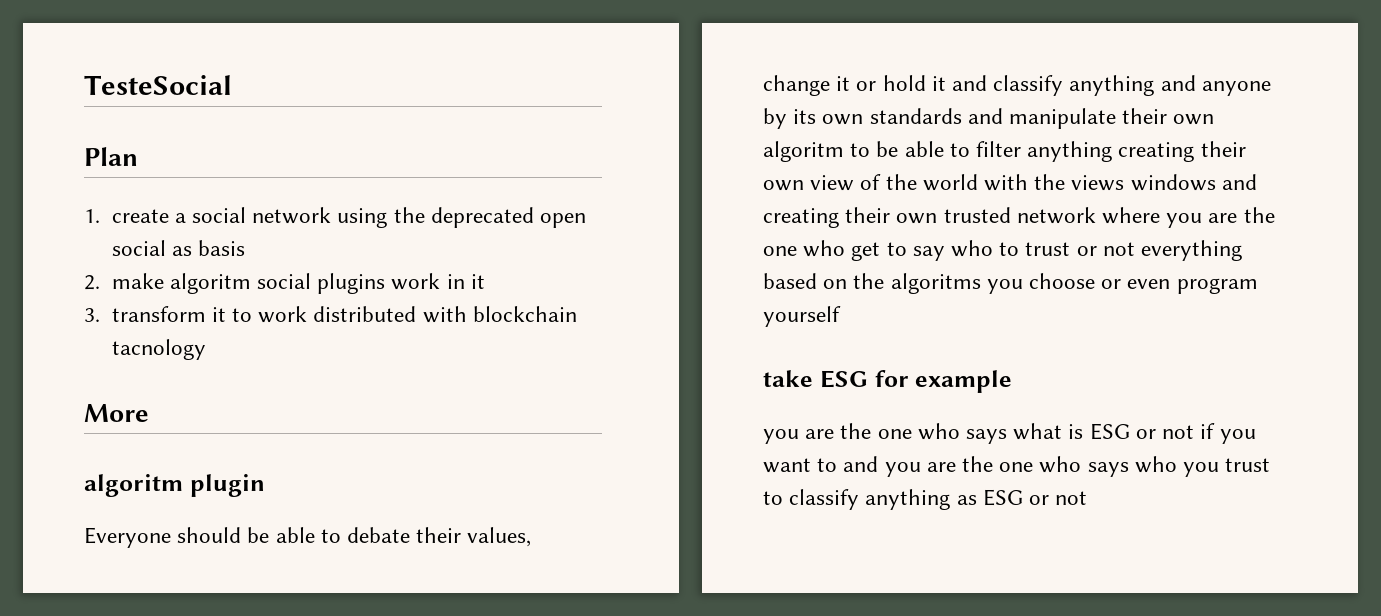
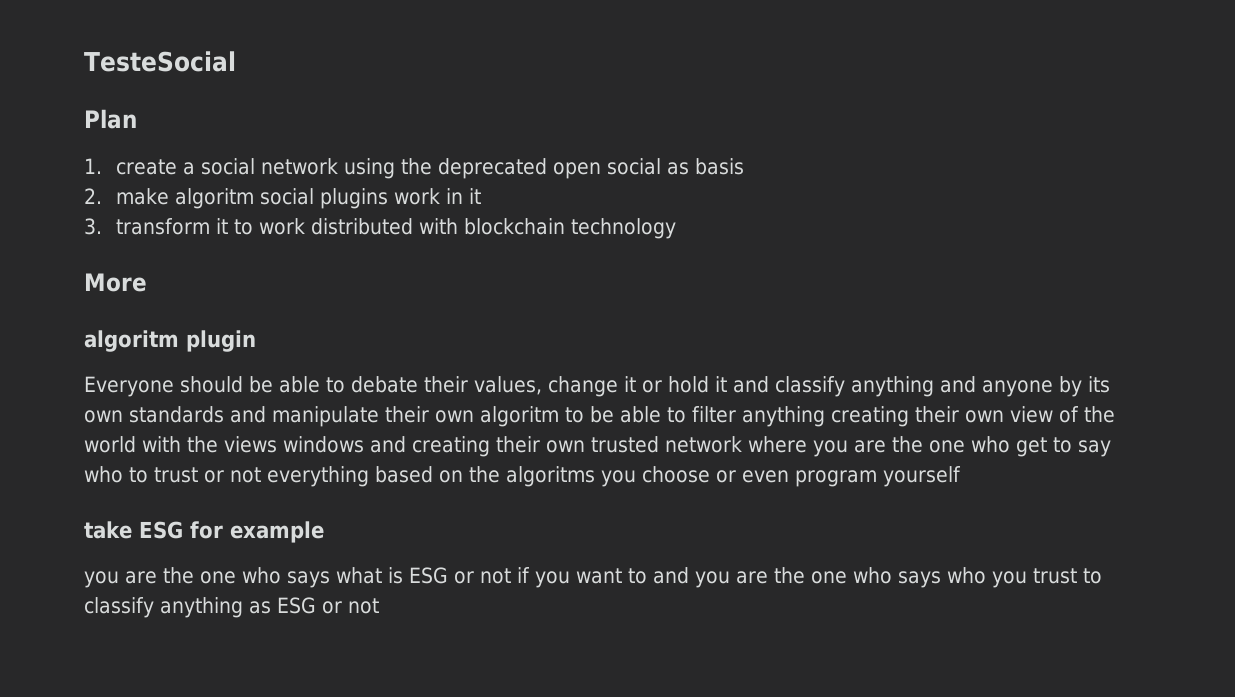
- 3. transform it to work distributed with blockchain tacnology
+ 3. transform it to work distributed with blockchain technology

